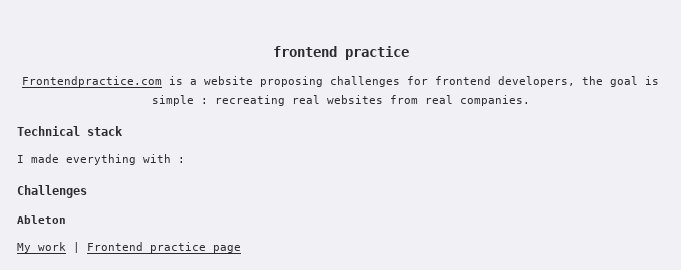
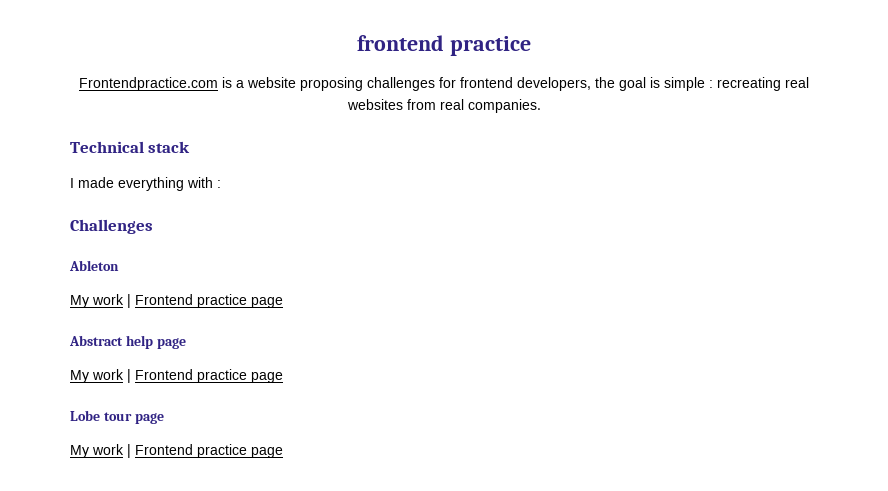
+ Abstract help page
+ My work | Frontend practice page
+ Lobe tour page
+ My work | Frontend practice page

